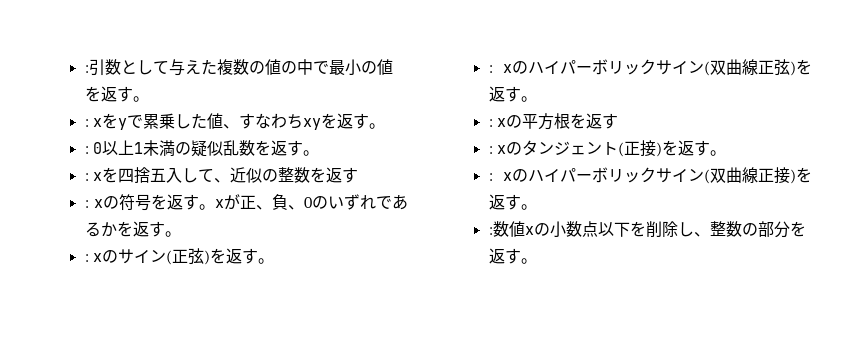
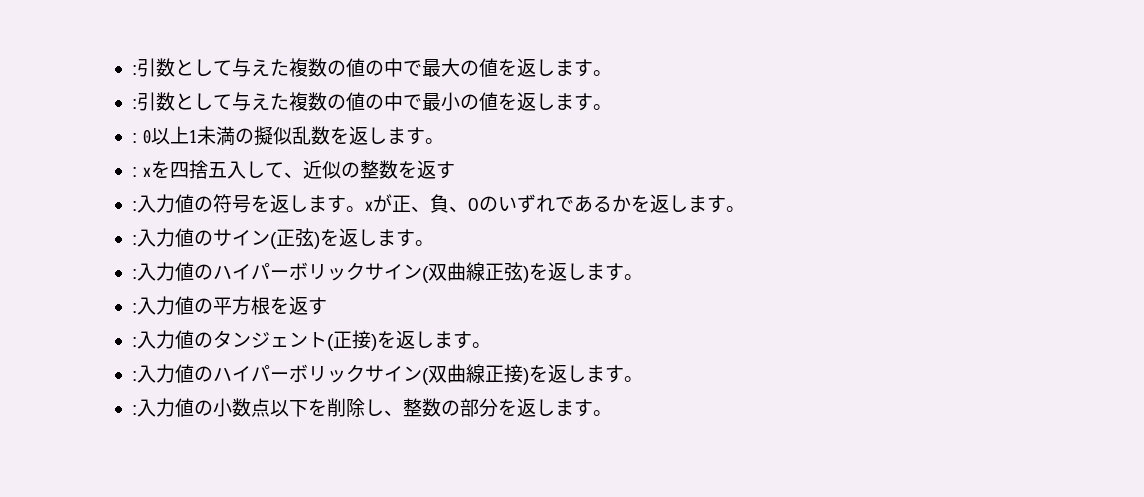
- :引数として与えた複数の値の中で最小の値を返す。
- : xをyで累乗した値、すなわちxyを返す。
+ :引数として与えた複数の値の中で最大の値を返します。
+ :引数として与えた複数の値の中で最小の値を返します。
- : 0以上1未満の疑似乱数を返す。
+ : 0以上1未満の擬似乱数を返します。
- : xの符号を返す。xが正、負、0のいずれであるかを返す。
- : xのサイン(正弦)を返す。
- : xのハイパーボリックサイン(双曲線正弦)を返す。
- : xの平方根を返す
+ :入力値の符号を返します。xが正、負、0のいずれであるかを返します。
+ :入力値のサイン(正弦)を返します。
+ :入力値のハイパーボリックサイン(双曲線正弦)を返します。
+ :入力値の平方根を返す
- : xのタンジェント(正接)を返す。
- : xのハイパーボリックサイン(双曲線正接)を返す。
- :数値xの小数点以下を削除し、整数の部分を返す。
+ :入力値のタンジェント(正接)を返します。
+ :入力値のハイパーボリックサイン(双曲線正接)を返します。
+ :入力値の小数点以下を削除し、整数の部分を返します。

